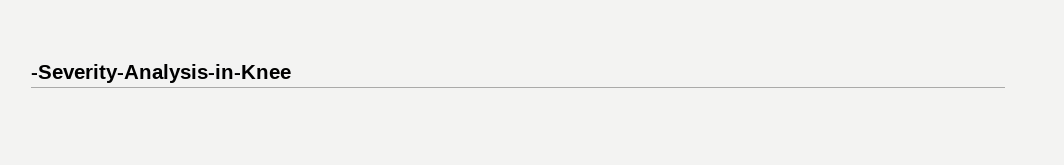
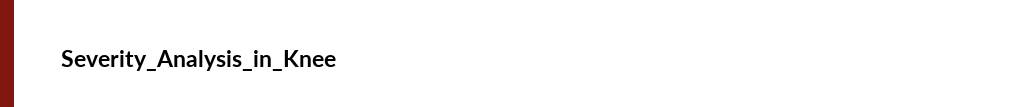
- -Severity-Analysis-in-Knee
+ Severity_Analysis_in_Knee

